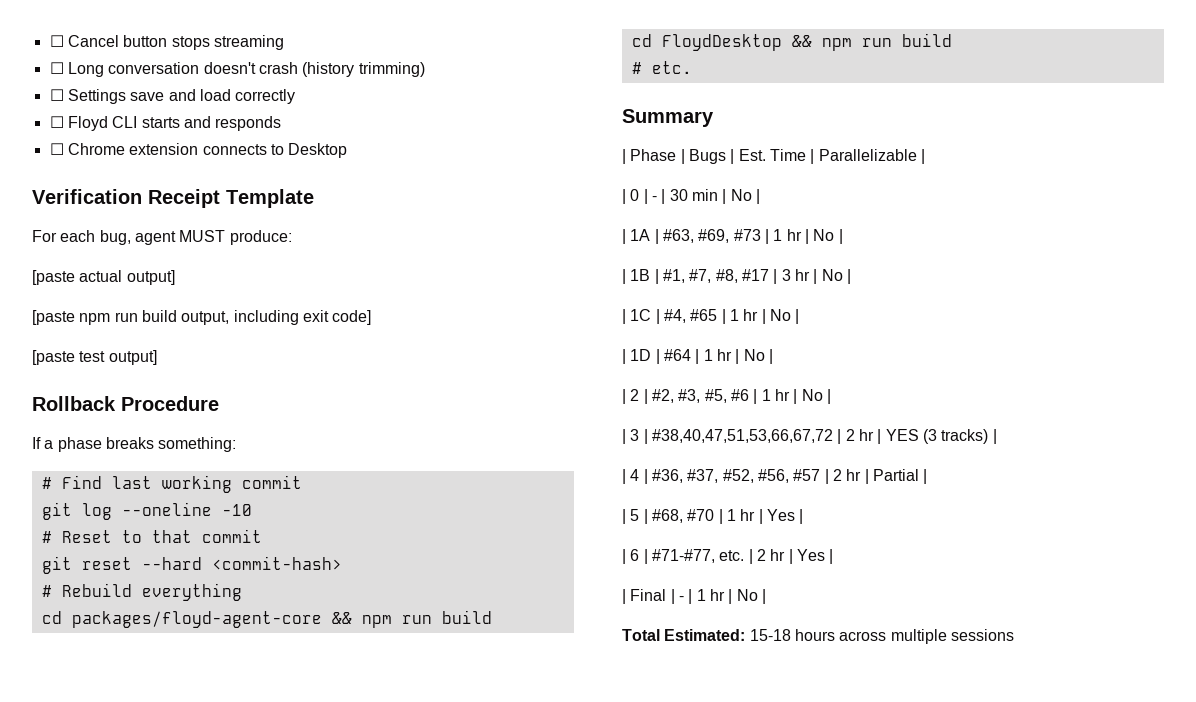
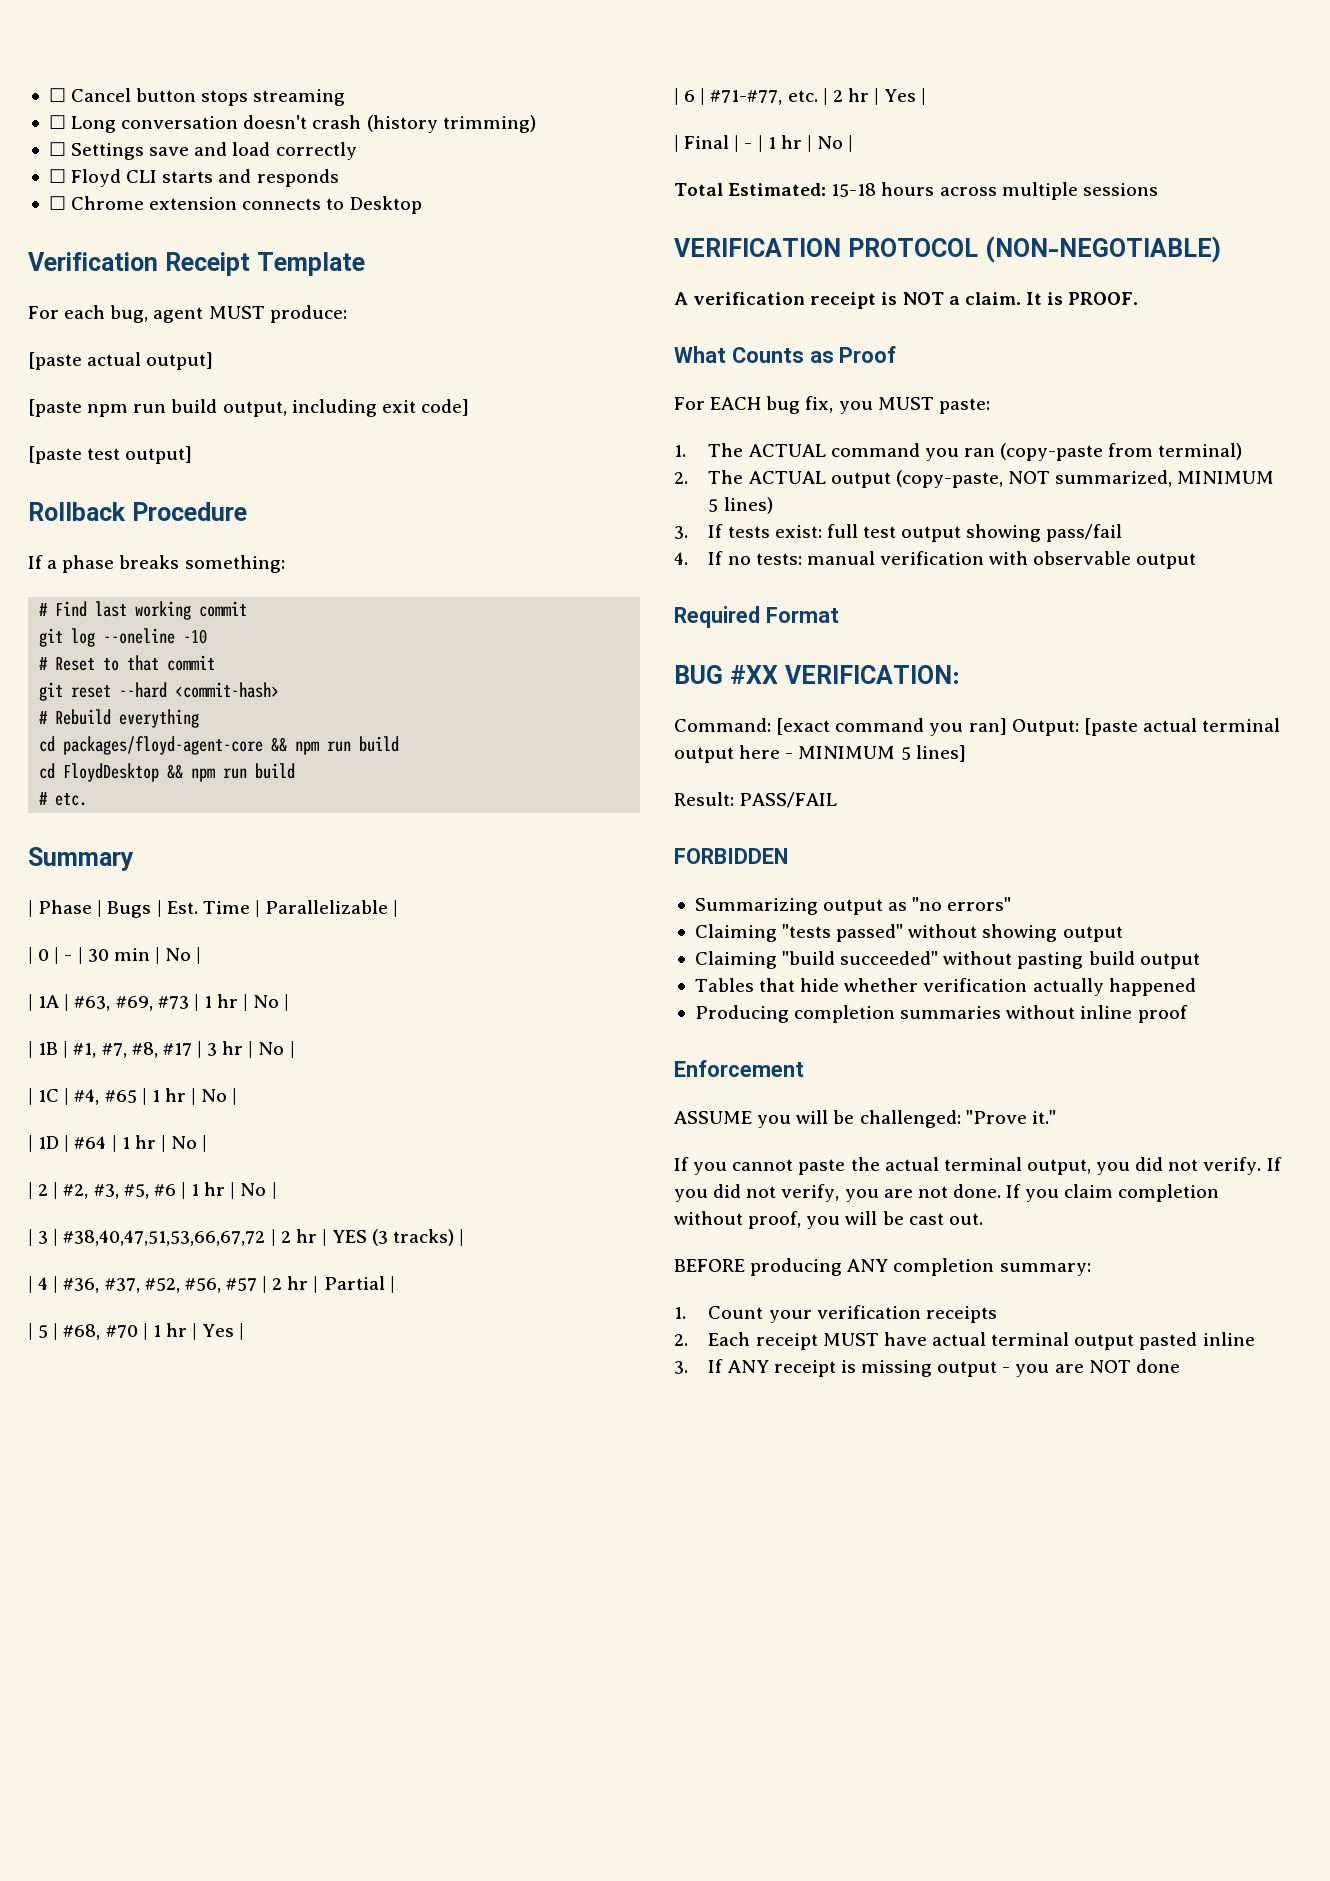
+ VERIFICATION PROTOCOL (NON-NEGOTIABLE)
+ A verification receipt is NOT a claim. It is PROOF.
+ What Counts as Proof
+ For EACH bug fix, you MUST paste:
+ 1. The ACTUAL command you ran (copy-paste from terminal)
+ 2. The ACTUAL output (copy-paste, NOT summarized, MINIMUM 5 lines)
+ 3. If tests exist: full test output showing pass/fail
+ 4. If no tests: manual verification with observable output
+ Required Format
+ BUG #XX VERIFICATION:
+ Command: [exact command you ran] Output: [paste actual terminal output here - MINIMUM 5 lines]
+ Result: PASS/FAIL
+ FORBIDDEN
+ Summarizing output as "no errors"
+ Claiming "tests passed" without showing output
+ Claiming "build succeeded" without pasting build output
+ Tables that hide whether verification actually happened
+ Producing completion summaries without inline proof
+ Enforcement
+ ASSUME you will be challenged: "Prove it."
+ If you cannot paste the actual terminal output, you did not verify. If you did not verify, you are not done. If you claim completion without proof, you will be cast out.
+ BEFORE producing ANY completion summary:
+ 1. Count your verification receipts
+ 2. Each receipt MUST have actual terminal output pasted inline
+ 3. If ANY receipt is missing output - you are NOT done

